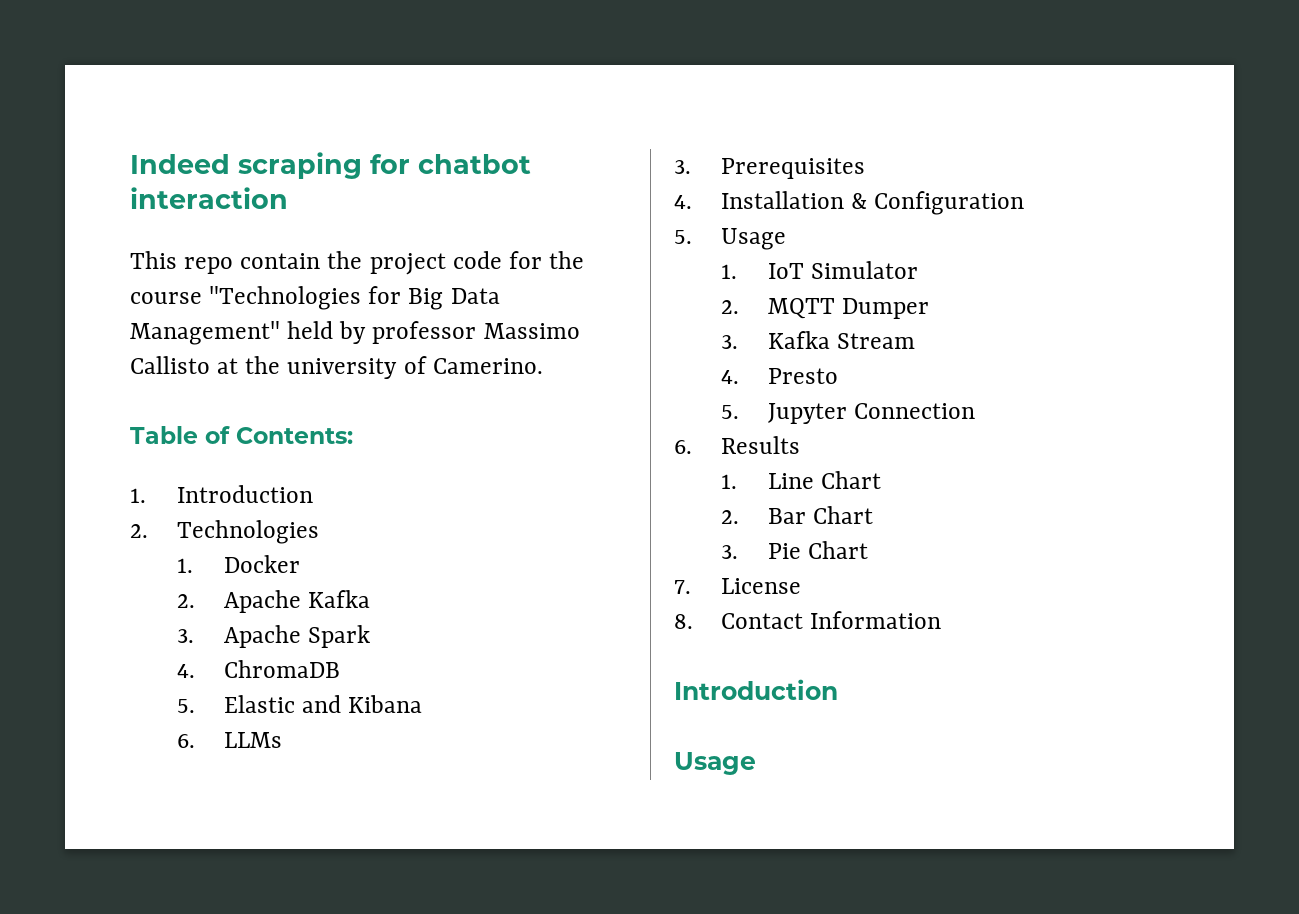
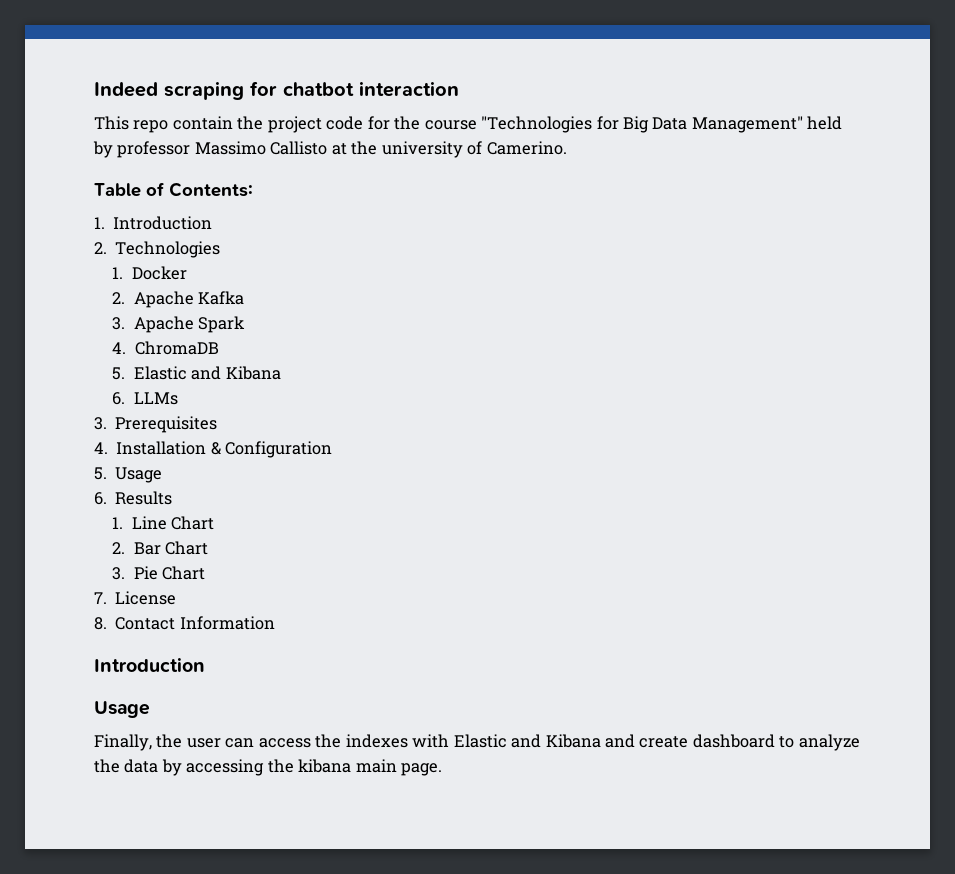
- 1. IoT Simulator
- 2. MQTT Dumper
- 3. Kafka Stream
- 4. Presto
- 5. Jupyter Connection
+ Finally, the user can access the indexes with Elastic and Kibana and create dashboard to analyze the data by accessing the kibana main page.

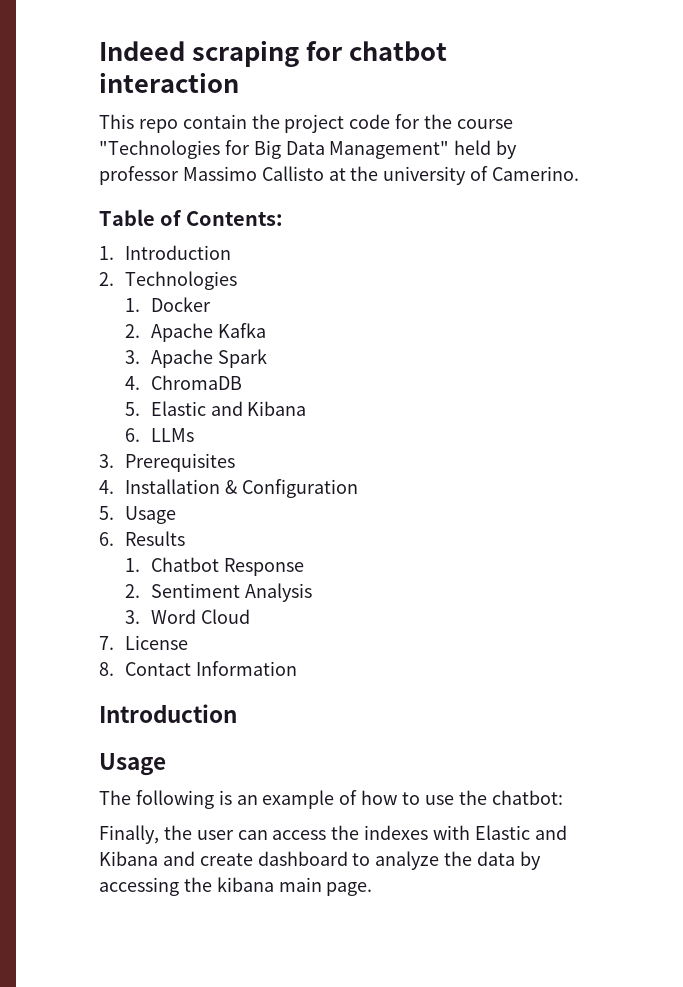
- 1. Line Chart
- 2. Bar Chart
- 3. Pie Chart
+ 1. Chatbot Response
+ 2. Sentiment Analysis
+ 3. Word Cloud
+ The following is an example of how to use the chatbot:

